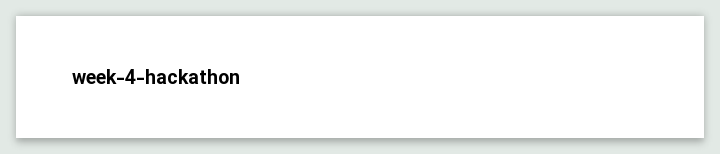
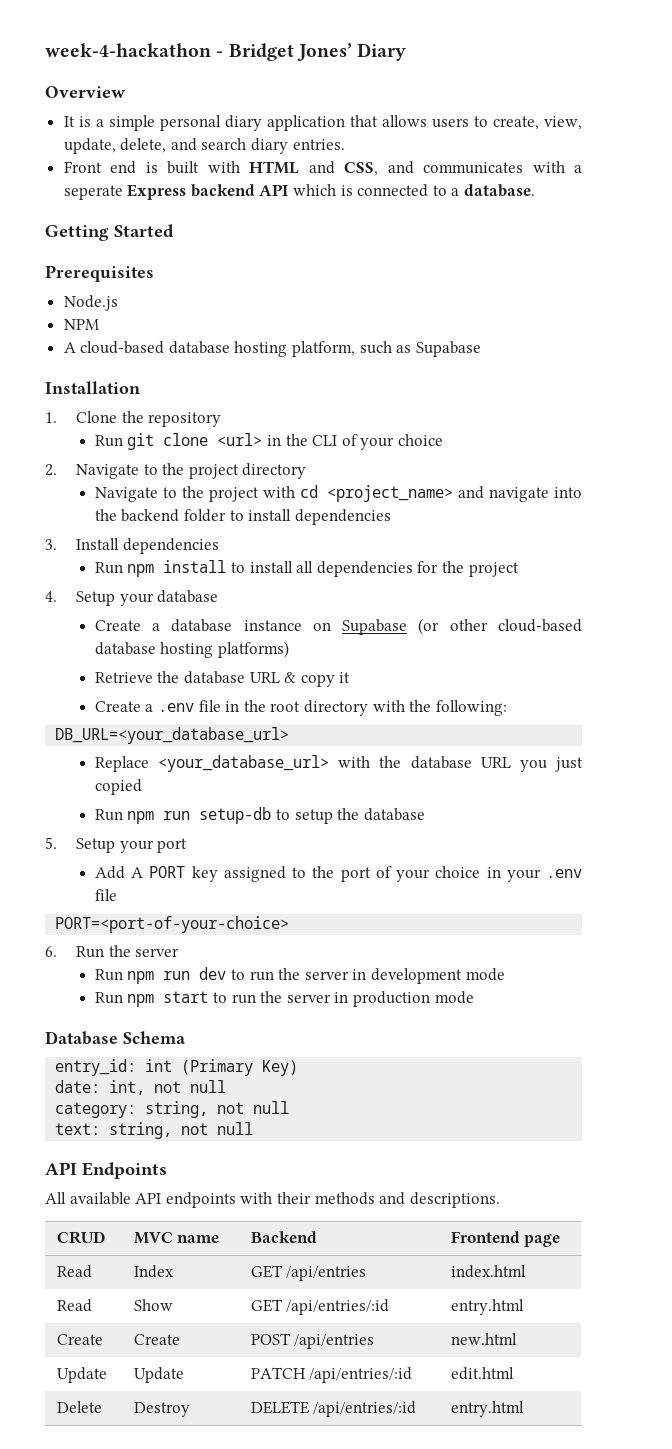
- week-4-hackathon
+ week-4-hackathon - Bridget Jones’ Diary
+ Overview
+ It is a simple personal diary application that allows users to create, view, update, delete, and search diary entries.
+ Front end is built with HTML and CSS, and communicates with a seperate Express backend API which is connected to a database.
+ Getting Started
+ Prerequisites
+ Node.js
+ NPM
+ A cloud-based database hosting platform, such as Supabase
+ Installation
+ 1. Clone the repository
+ Run git clone <url> in the CLI of your choice
+ 2. Navigate to the project directory
+ Navigate to the project with cd <project_name> and navigate into the backend folder to install dependencies
+ 3. Install dependencies
+ Run npm install to install all dependencies for the project
+ 4. Setup your database
+ Create a database instance on Supabase (or other cloud-based database hosting platforms)
+ Retrieve the database URL & copy it
+ Create a .env file in the root directory with the following:
+ DB_URL=<your_database_url>
+ Replace <your_database_url> with the database URL you just copied
+ Run npm run setup-db to setup the database
+ 5. Setup your port
+ Add A PORT key assigned to the port of your choice in your .env file
+ PORT=<port-of-your-choice>
+ 6. Run the server
+ Run npm run dev to run the server in development mode
+ Run npm start to run the server in production mode
+ Database Schema
+ entry_id: int (Primary Key)
+ date: int, not null
+ category: string, not null
+ text: string, not null
+ API Endpoints
+ All available API endpoints with their methods and descriptions.
+ CRUD | MVC name | Backend | Frontend page
+ Read | Index | GET /api/entries | index.html
+ Read | Show | GET /api/entries/:id | entry.html
+ Create | Create | POST /api/entries | new.html
+ Update | Update | PATCH /api/entries/:id | edit.html
+ Delete | Destroy | DELETE /api/entries/:id | entry.html

